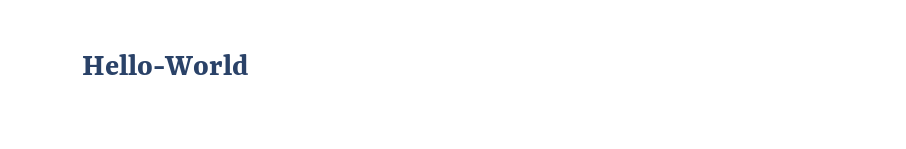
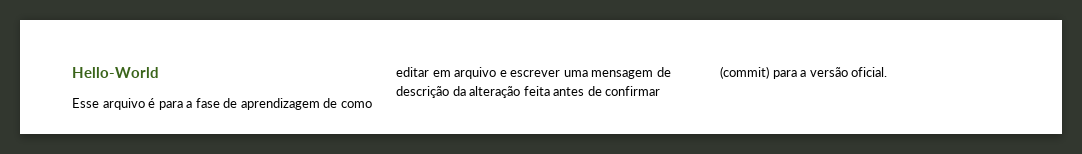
+ Esse arquivo é para a fase de aprendizagem de como editar em arquivo e escrever uma mensagem de descrição da alteração feita antes de confirmar (commit) para a versão oficial.

